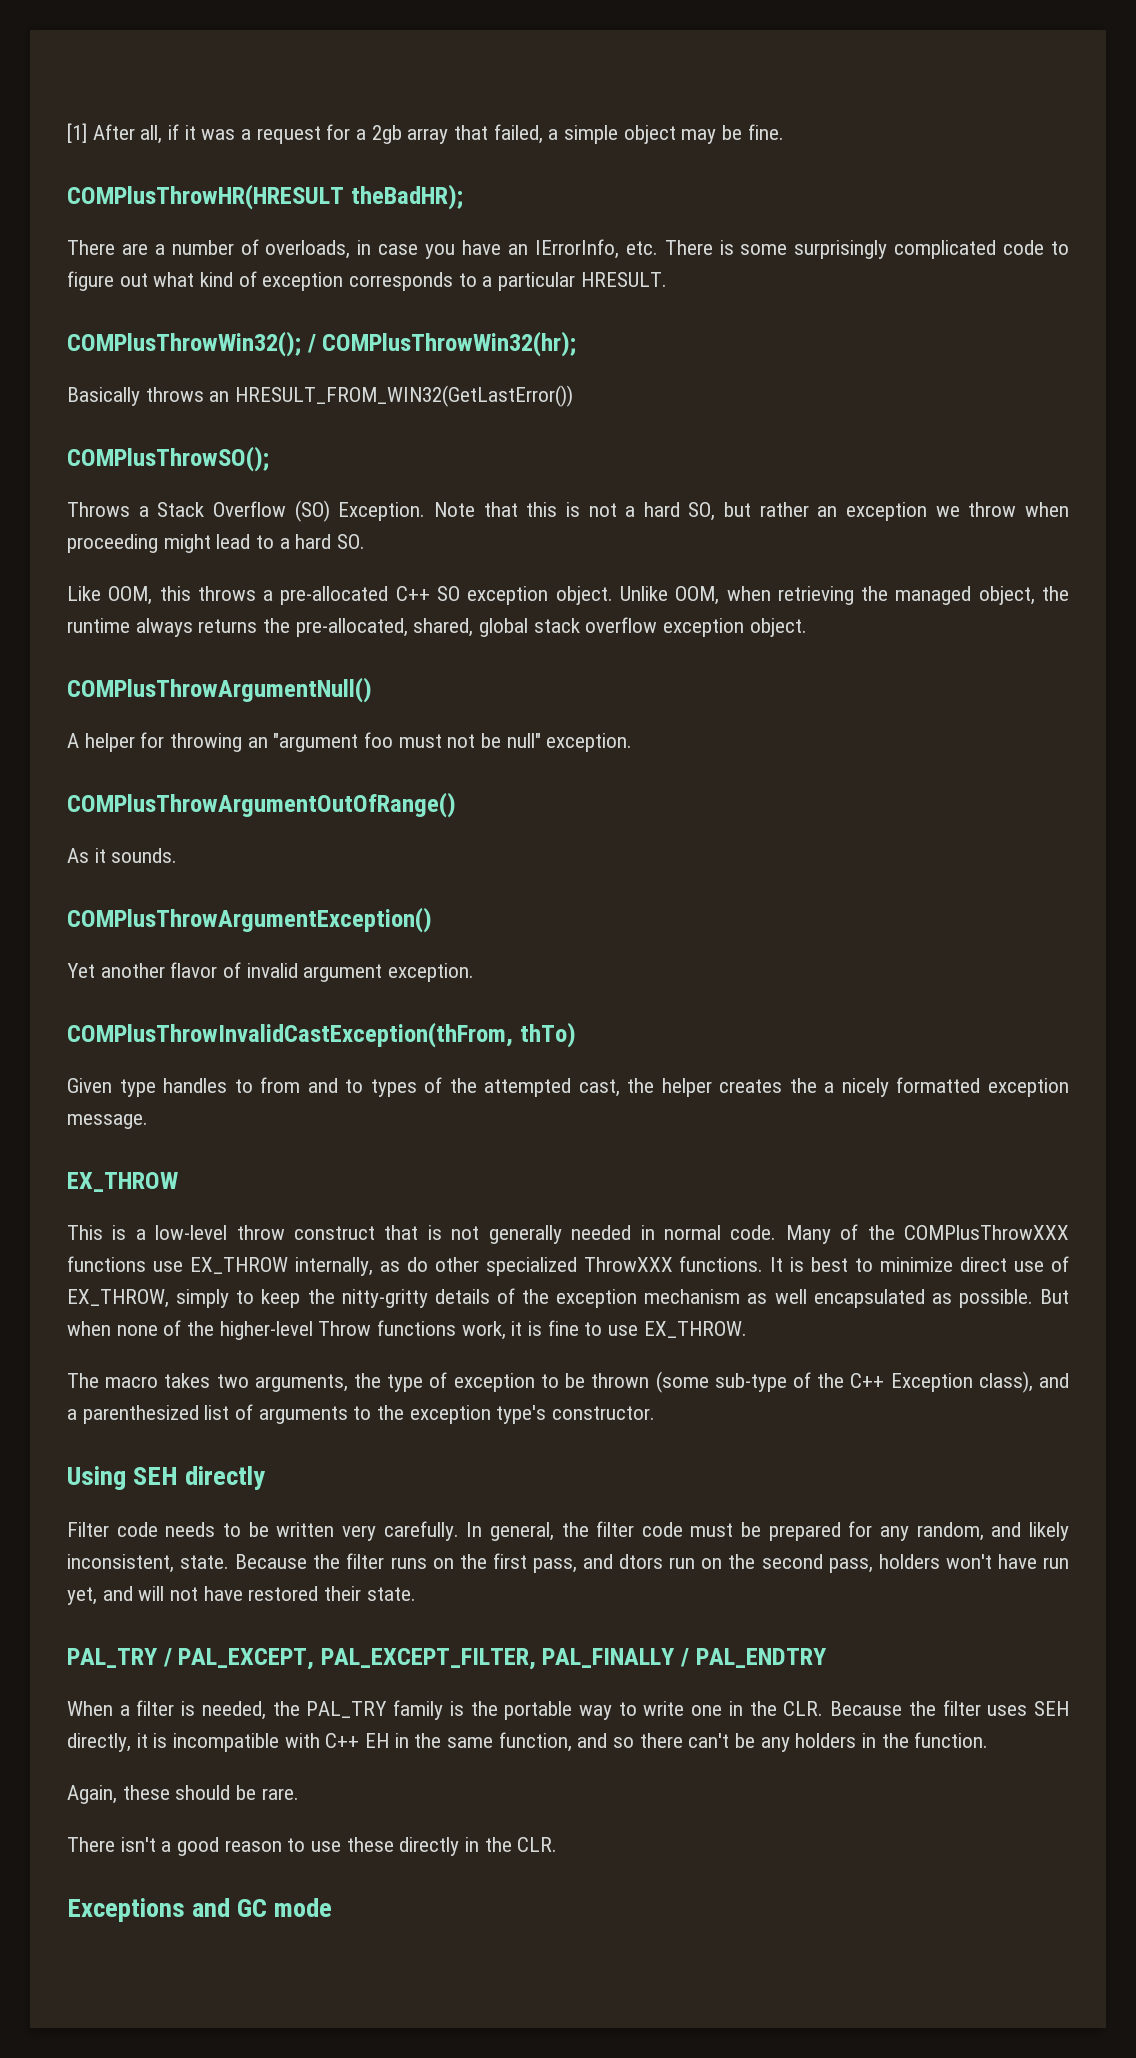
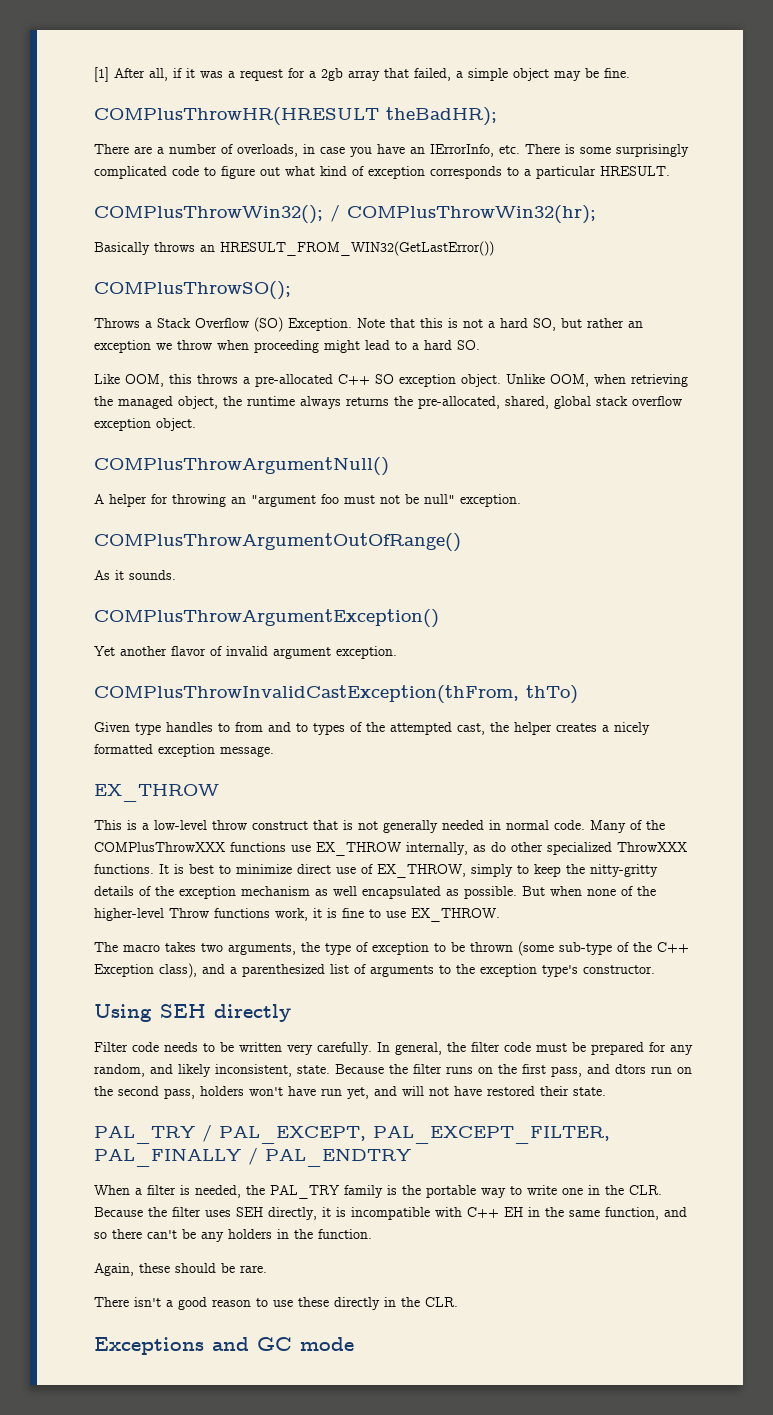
- Given type handles to from and to types of the attempted cast, the helper creates the a nicely formatted exception message.
+ Given type handles to from and to types of the attempted cast, the helper creates a nicely formatted exception message.

